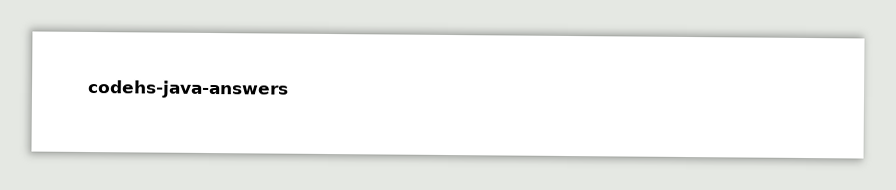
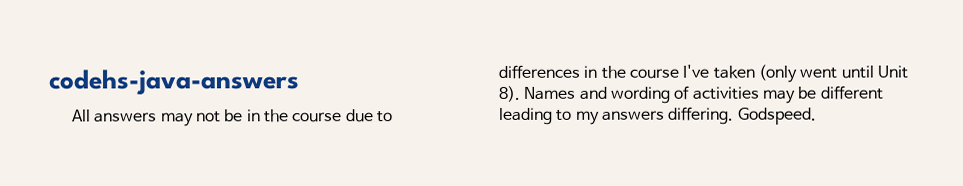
+ All answers may not be in the course due to differences in the course I've taken (only went until Unit 8). Names and wording of activities may be different leading to my answers differing. Godspeed.

